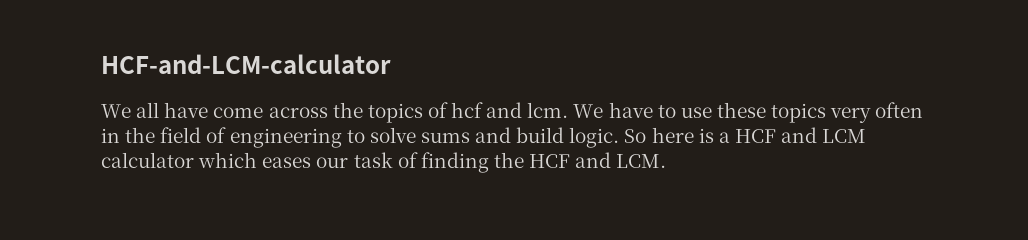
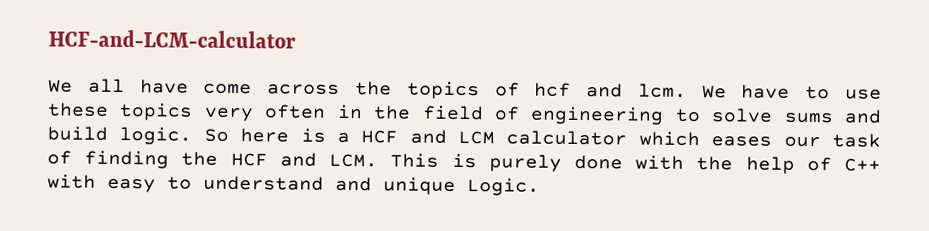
- So here is a HCF and LCM calculator which eases our task of finding the HCF and LCM.
+ So here is a HCF and LCM calculator which eases our task of finding the HCF and LCM. This is purely done with the help of C++ with easy to understand and unique Logic.

